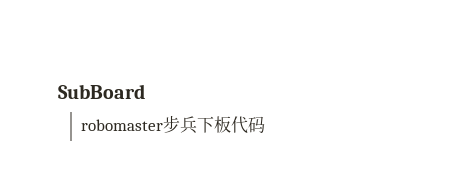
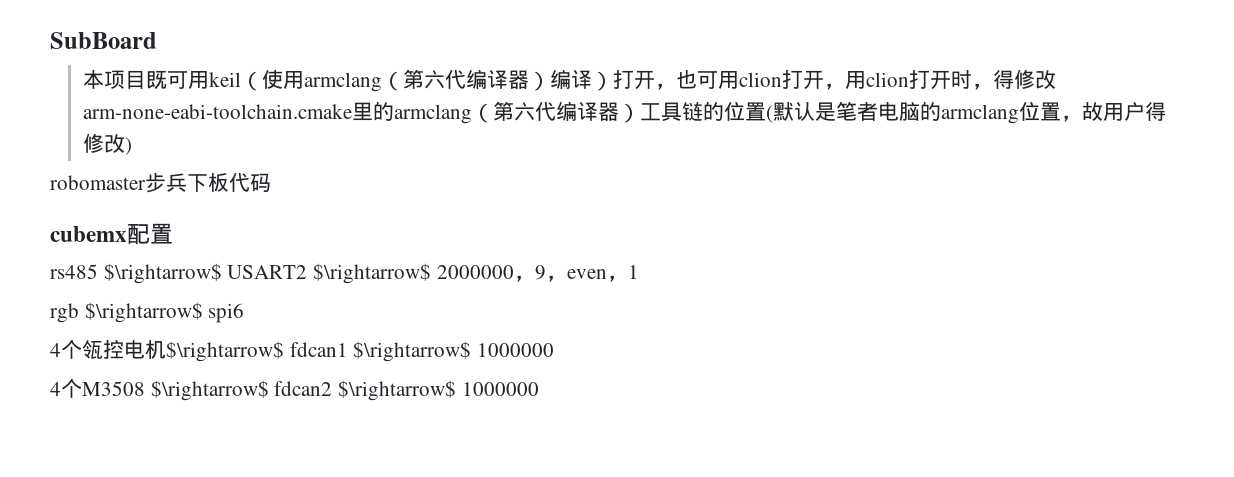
+ 本项目既可用keil（使用armclang（第六代编译器）编译）打开，也可用clion打开，用clion打开时，得修改arm-none-eabi-toolchain.cmake里的armclang（第六代编译器）工具链的位置(默认是笔者电脑的armclang位置，故用户得修改)
  robomaster步兵下板代码
+ cubemx配置
+ rs485 $\rightarrow$ USART2 $\rightarrow$ 2000000，9，even，1
+ rgb $\rightarrow$ spi6
+ 4个瓴控电机$\rightarrow$ fdcan1 $\rightarrow$ 1000000
+ 4个M3508 $\rightarrow$ fdcan2 $\rightarrow$ 1000000

